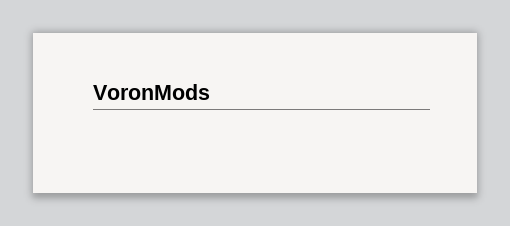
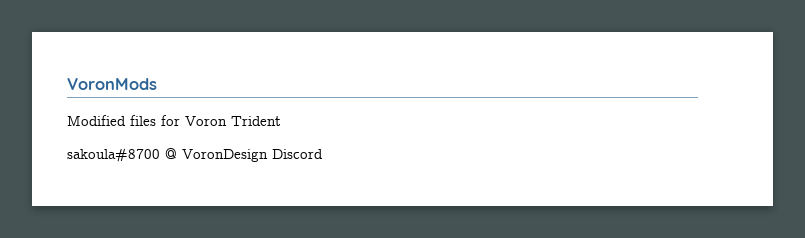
+ Modified files for Voron Trident
+ sakoula#8700 @ VoronDesign Discord

